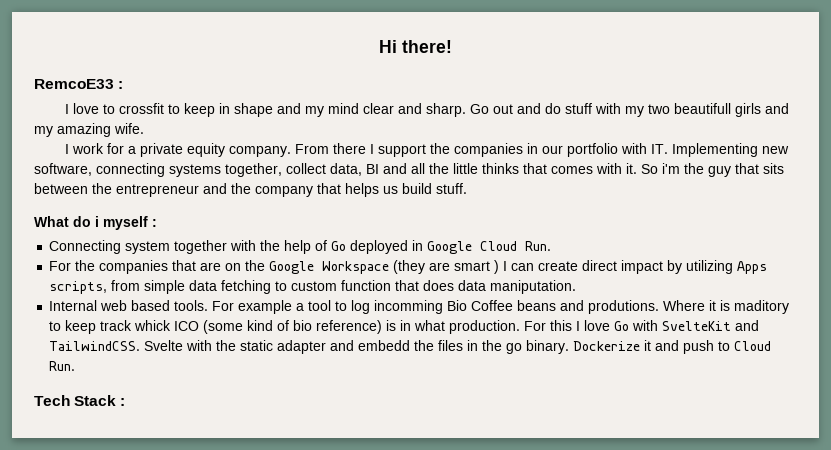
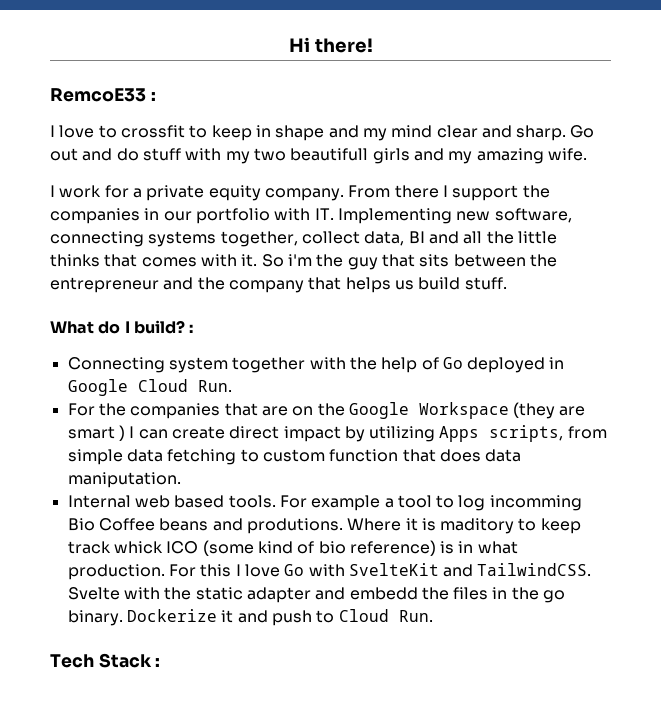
- What do i myself :
+ What do I build? :

